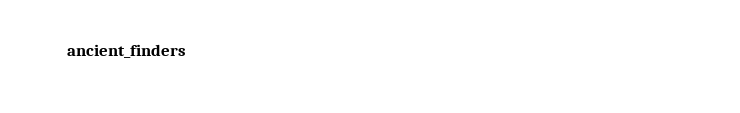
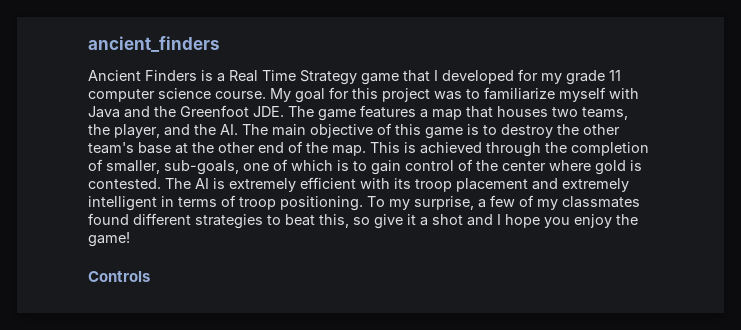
+ Ancient Finders is a Real Time Strategy game that I developed for my grade 11 computer science course. My goal for this project was to familiarize myself with Java and the Greenfoot JDE. The game features a map that houses two teams, the player, and the AI. The main objective of this game is to destroy the other team's base at the other end of the map. This is achieved through the completion of smaller, sub-goals, one of which is to gain control of the center where gold is contested. The AI is extremely efficient with its troop placement and extremely intelligent in terms of troop positioning. To my surprise, a few of my classmates found different strategies to beat this, so give it a shot and I hope you enjoy the game!
+ Controls

